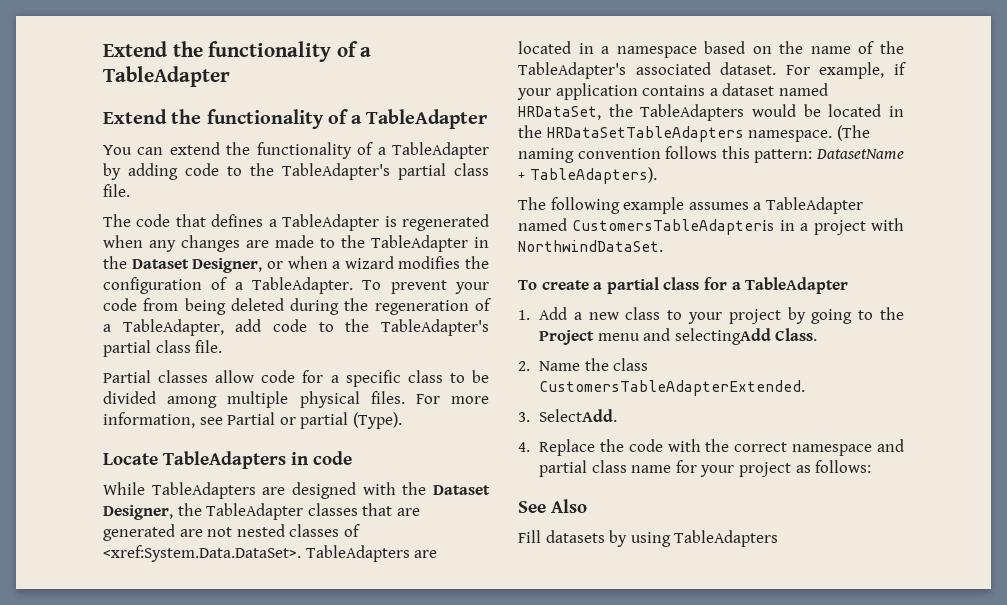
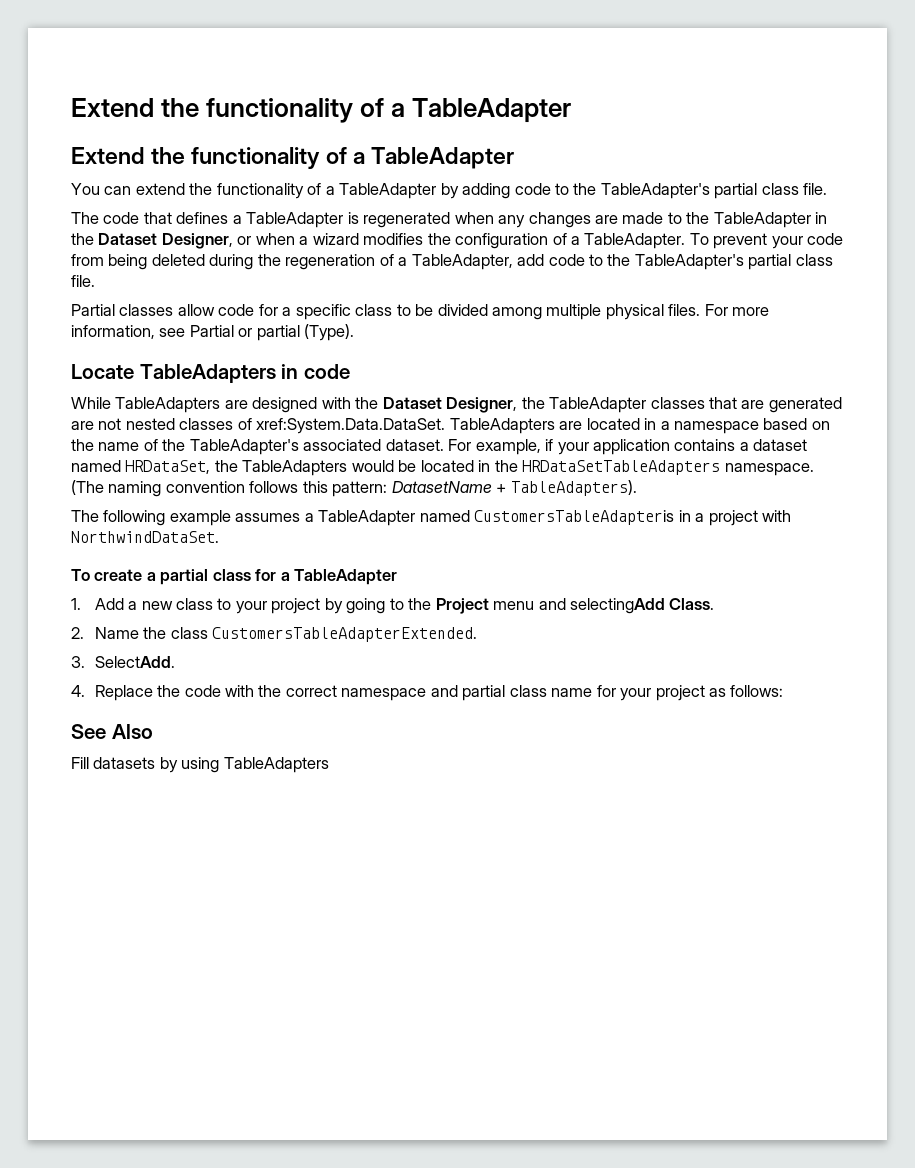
- While TableAdapters are designed with the Dataset Designer, the TableAdapter classes that are generated are not nested classes of <xref:System.Data.DataSet>. TableAdapters are located in a namespace based on the name of the TableAdapter's associated dataset.
+ While TableAdapters are designed with the Dataset Designer, the TableAdapter classes that are generated are not nested classes of xref:System.Data.DataSet. TableAdapters are located in a namespace based on the name of the TableAdapter's associated dataset.

